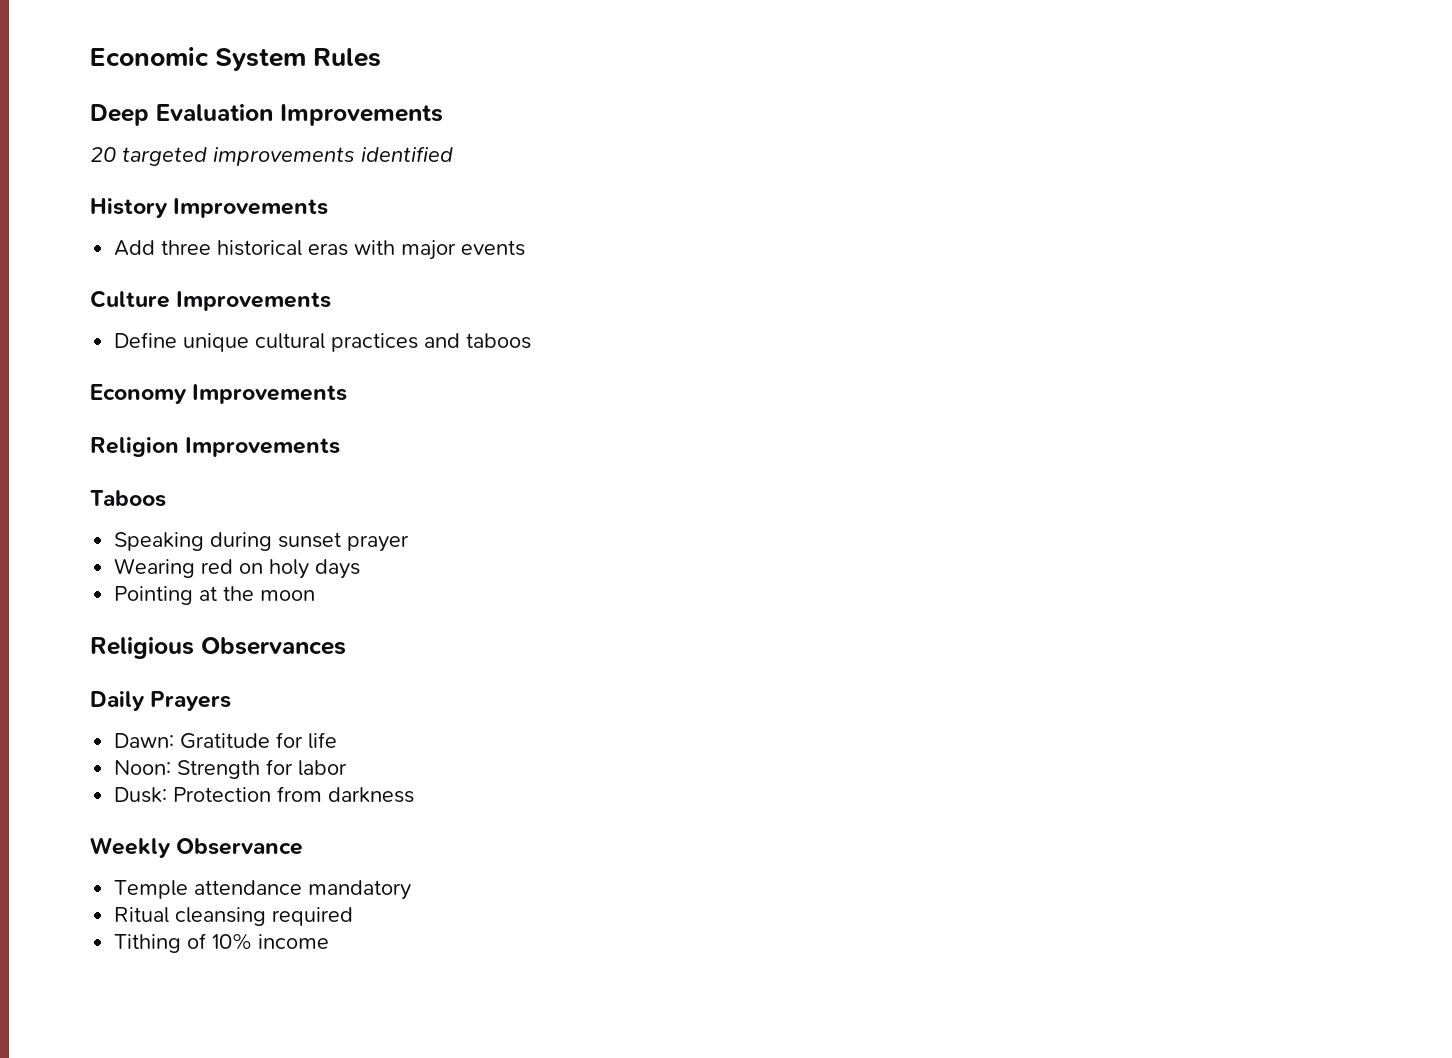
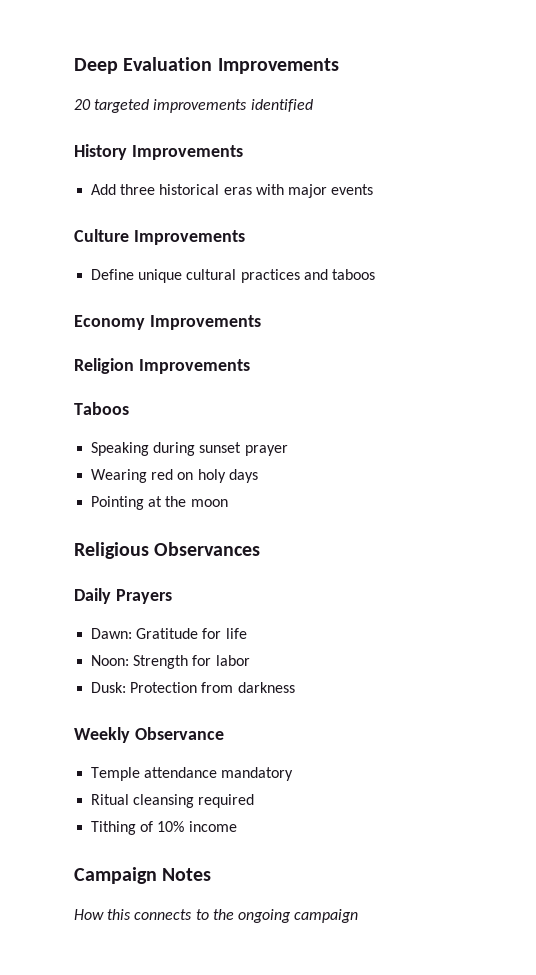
- Economic System Rules
+ Campaign Notes
+ How this connects to the ongoing campaign

